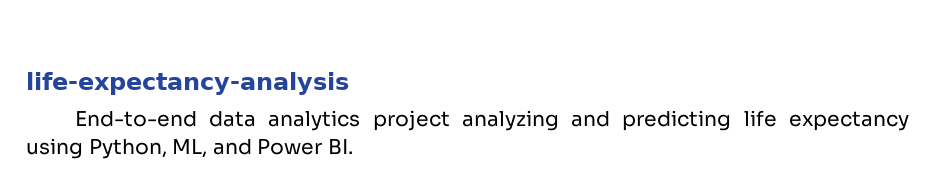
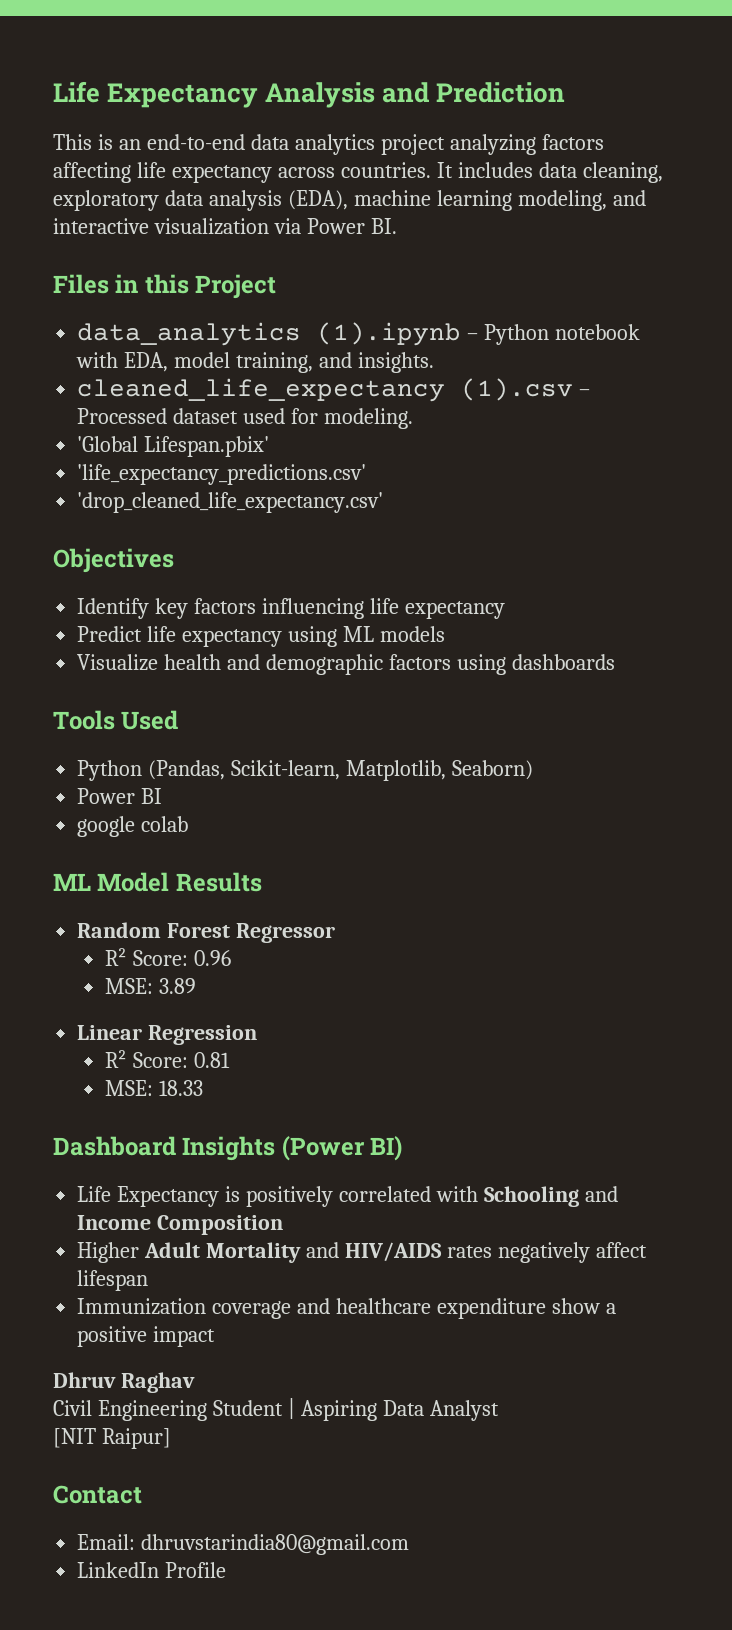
- life-expectancy-analysis
- End-to-end data analytics project analyzing and predicting life expectancy using Python, ML, and Power BI.
+ Life Expectancy Analysis and Prediction
+ This is an end-to-end data analytics project analyzing factors affecting life expectancy across countries. It includes data cleaning, exploratory data analysis (EDA), machine learning modeling, and interactive visualization via Power BI.
+ Files in this Project
+ data_analytics (1).ipynb – Python notebook with EDA, model training, and insights.
+ cleaned_life_expectancy (1).csv – Processed dataset used for modeling.
+ 'Global Lifespan.pbix'
+ 'life_expectancy_predictions.csv'
+ 'drop_cleaned_life_expectancy.csv'
+ Objectives
+ Identify key factors influencing life expectancy
+ Predict life expectancy using ML models
+ Visualize health and demographic factors using dashboards
+ Tools Used
+ Python (Pandas, Scikit-learn, Matplotlib, Seaborn)
+ Power BI
+ google colab
+ ML Model Results
+ Random Forest Regressor
+ R² Score: 0.96
+ MSE: 3.89
+ Linear Regression
+ R² Score: 0.81
+ MSE: 18.33
+ Dashboard Insights (Power BI)
+ Life Expectancy is positively correlated with Schooling and Income Composition
+ Higher Adult Mortality and HIV/AIDS rates negatively affect lifespan
+ Immunization coverage and healthcare expenditure show a positive impact
+ Dhruv Raghav
+ Civil Engineering Student | Aspiring Data Analyst
+ [NIT Raipur]
+ Contact
+ Email: dhruvstarindia80@gmail.com
+ LinkedIn Profile

